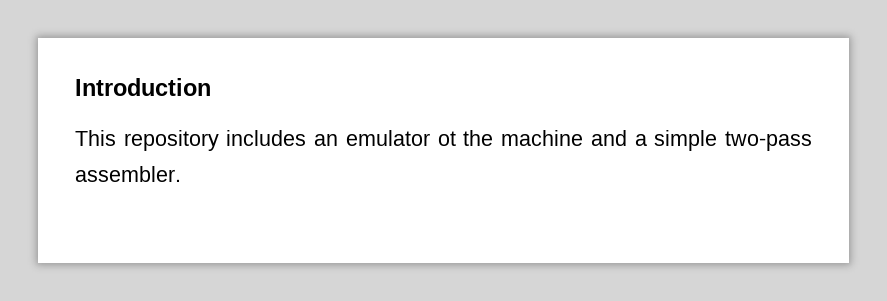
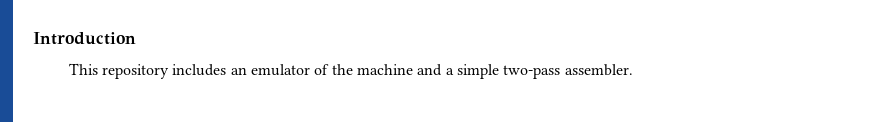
- This repository includes an emulator ot the machine and a simple two-pass assembler.
+ This repository includes an emulator of the machine and a simple two-pass assembler.

